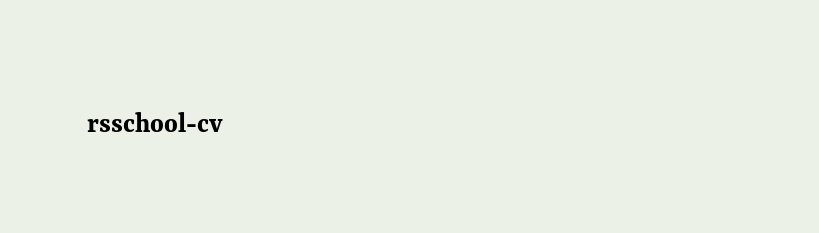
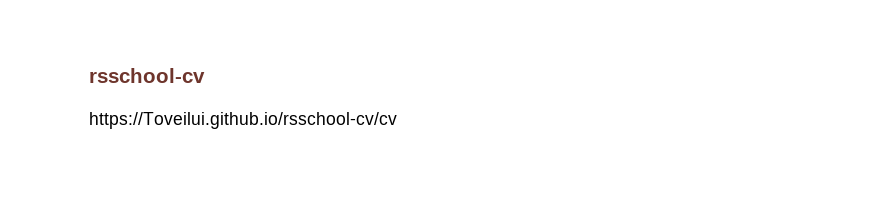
+ https://Toveilui.github.io/rsschool-cv/cv

